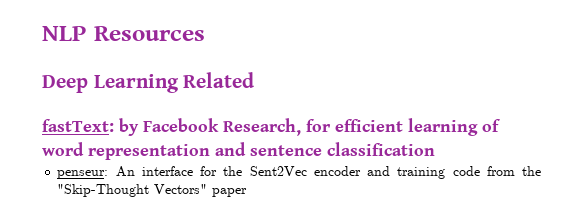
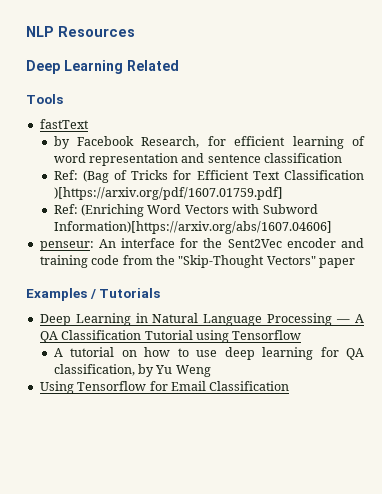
- fastText: by Facebook Research, for efficient learning of word representation and sentence classification
+ Tools
+ fastText
+ by Facebook Research, for efficient learning of word representation and sentence classification
+ Ref: (Bag of Tricks for Efficient Text Classification )[https://arxiv.org/pdf/1607.01759.pdf]
+ Ref: (Enriching Word Vectors with Subword Information)[https://arxiv.org/abs/1607.04606]
+ Examples / Tutorials
+ Deep Learning in Natural Language Processing — A QA Classification Tutorial using Tensorflow
+ A tutorial on how to use deep learning for QA classification, by Yu Weng
+ Using Tensorflow for Email Classification

